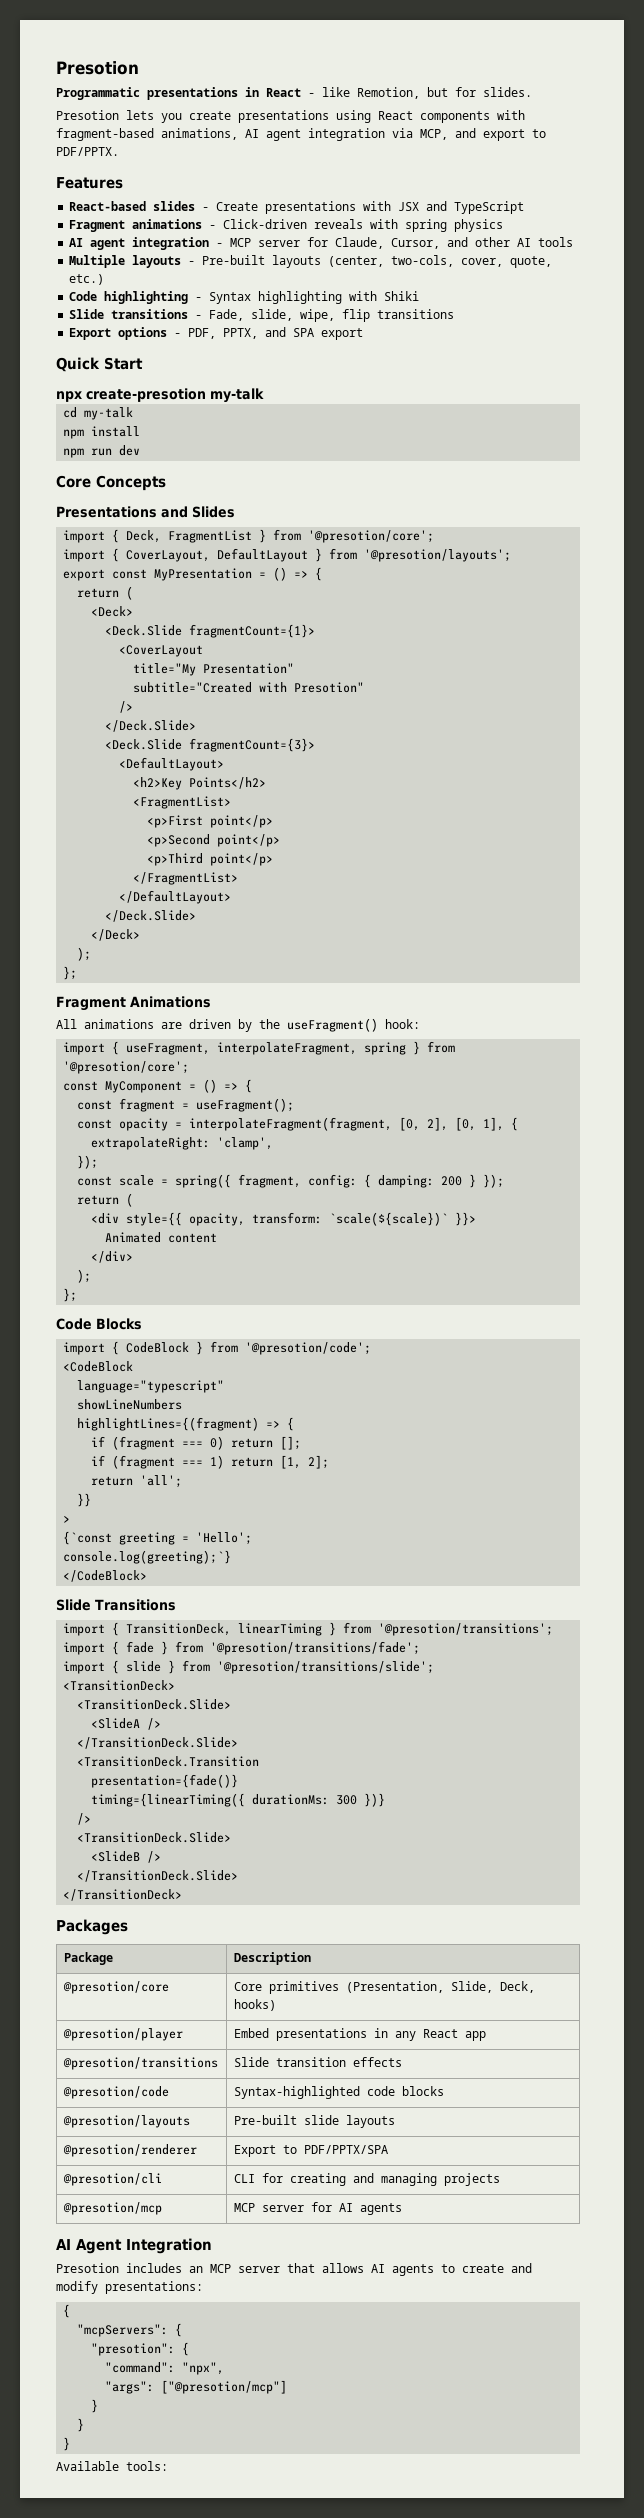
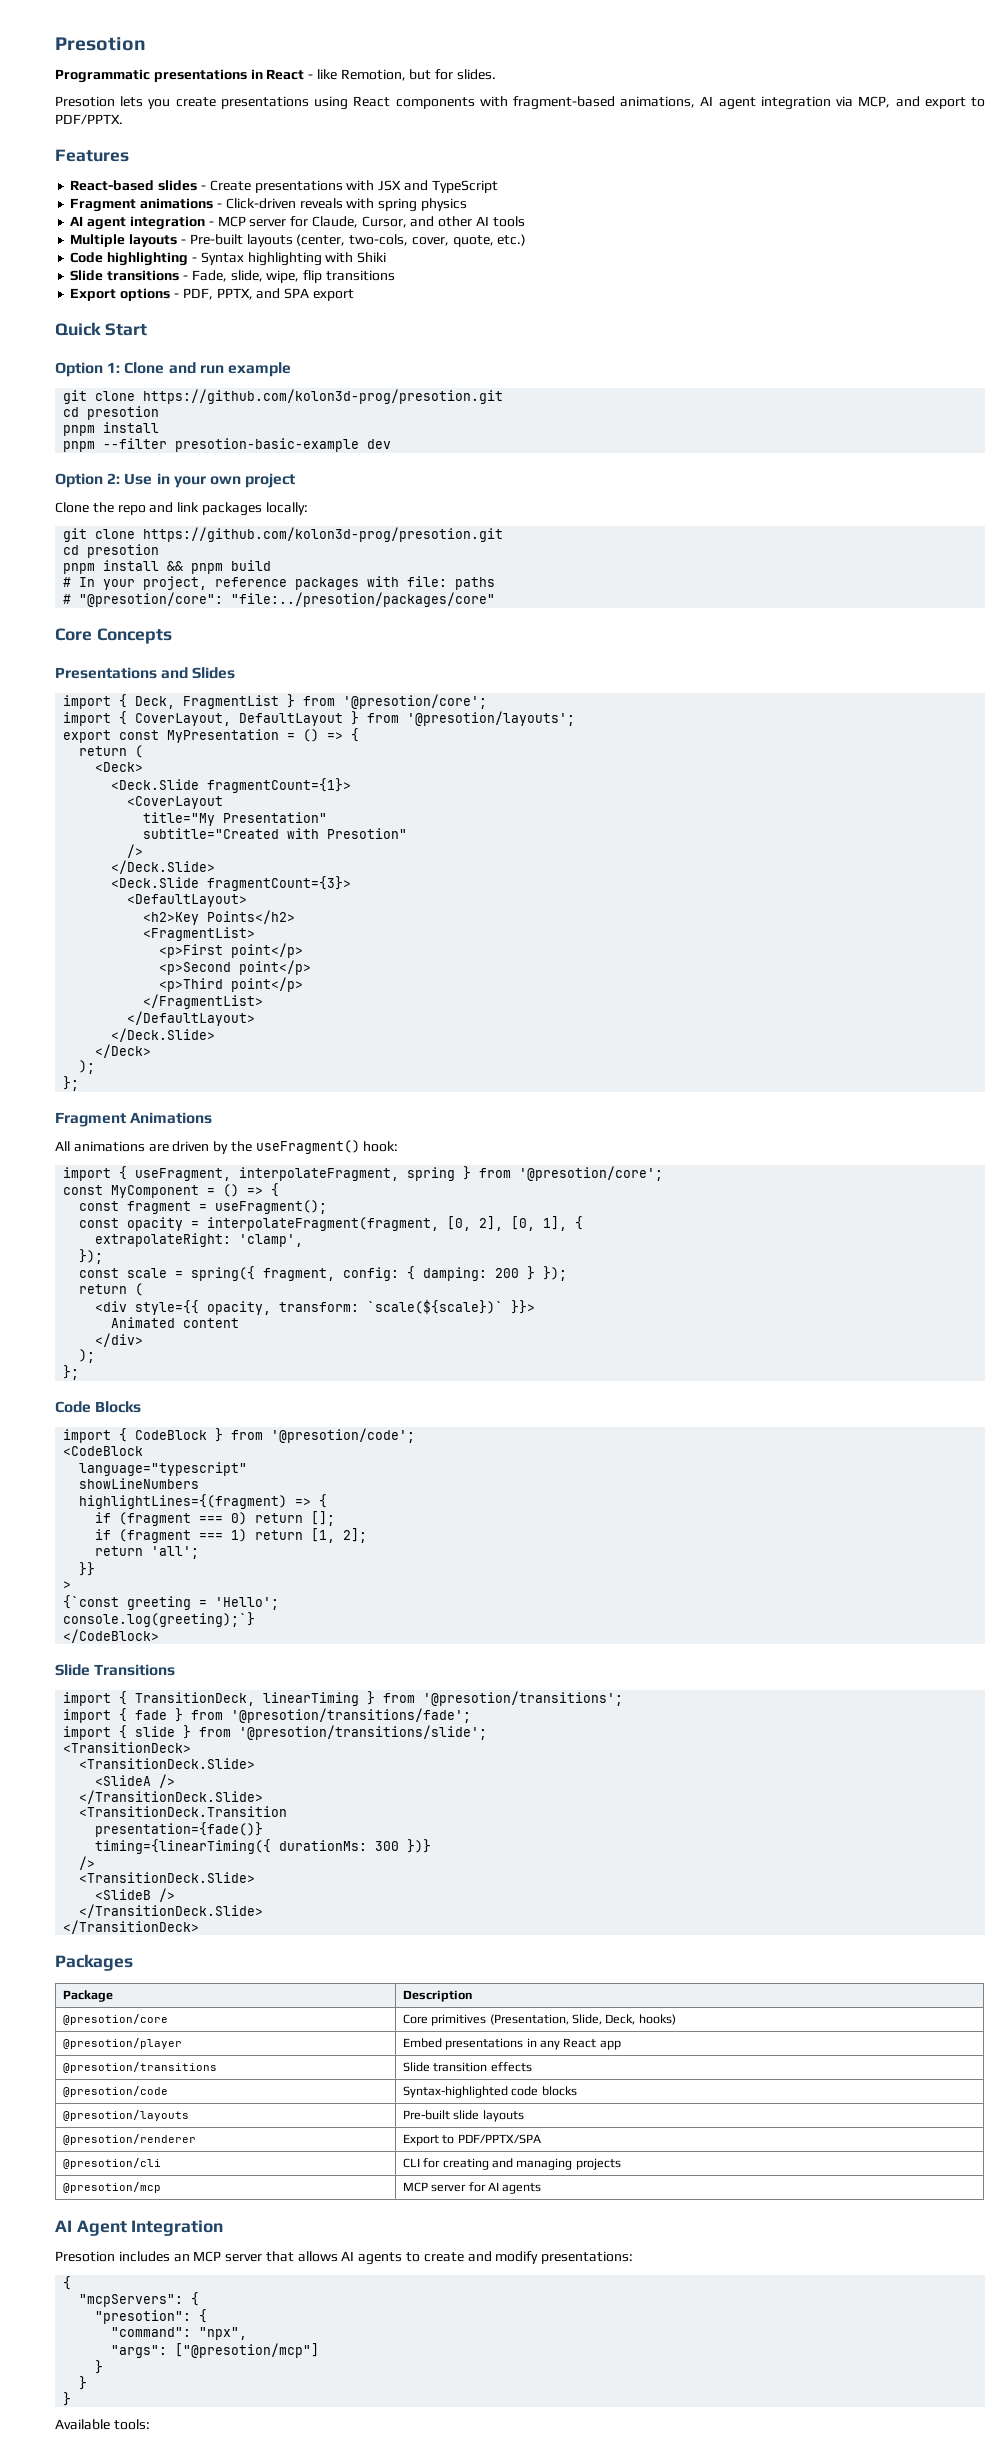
- npx create-presotion my-talk
- cd my-talk
- npm install
+ Option 1: Clone and run example
+ git clone https://github.com/kolon3d-prog/presotion.git
+ cd presotion
+ pnpm install
- npm run dev
+ pnpm --filter presotion-basic-example dev
+ Option 2: Use in your own project
+ Clone the repo and link packages locally:
+ git clone https://github.com/kolon3d-prog/presotion.git
+ cd presotion
+ pnpm install && pnpm build
+ # In your project, reference packages with file: paths
+ # "@presotion/core": "file:../presotion/packages/core"

